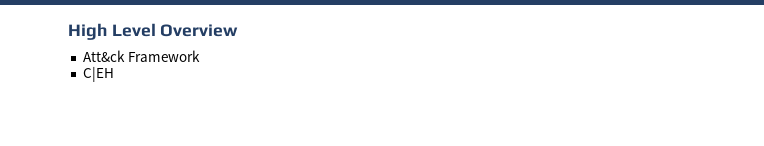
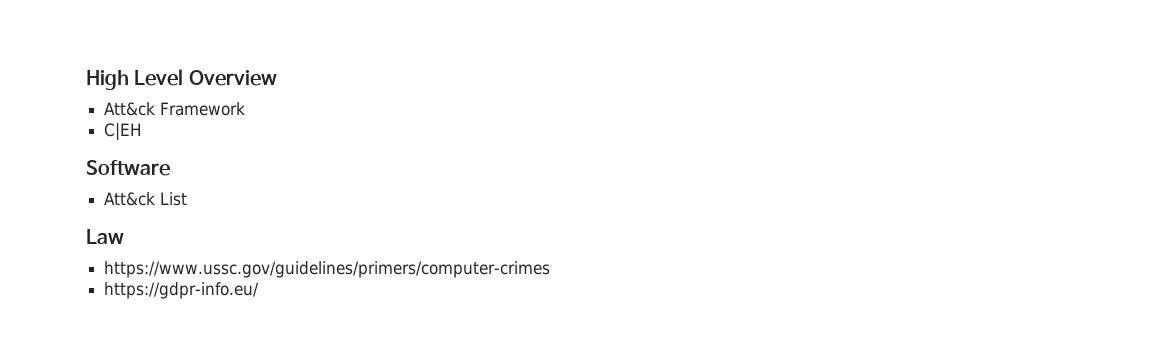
+ Software
+ Att&ck List
+ Law
+ https://www.ussc.gov/guidelines/primers/computer-crimes
+ https://gdpr-info.eu/

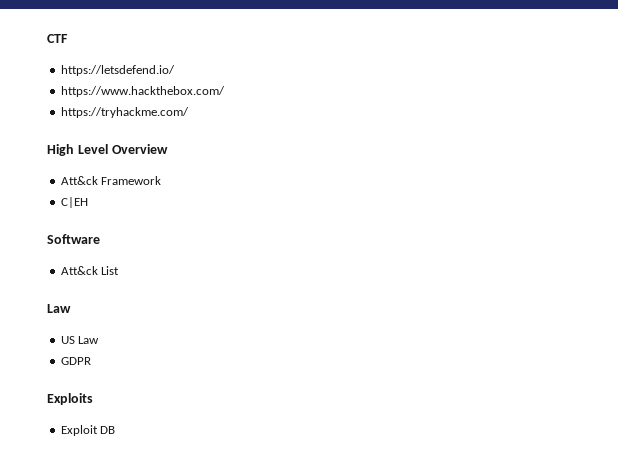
+ CTF
+ https://letsdefend.io/
+ https://www.hackthebox.com/
+ https://tryhackme.com/
- https://www.ussc.gov/guidelines/primers/computer-crimes
- https://gdpr-info.eu/
+ US Law
+ GDPR
+ Exploits
+ Exploit DB

